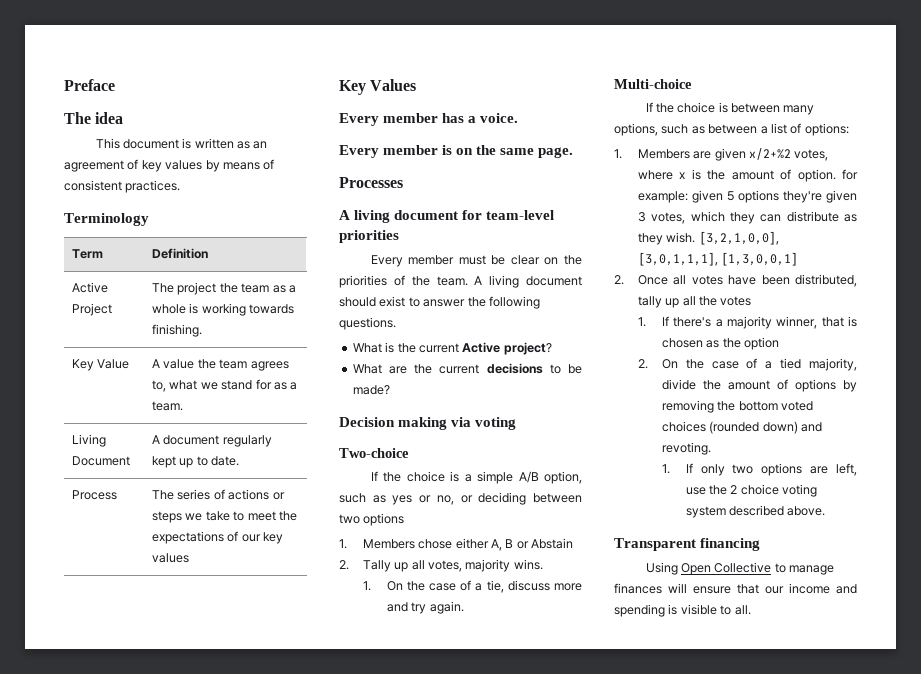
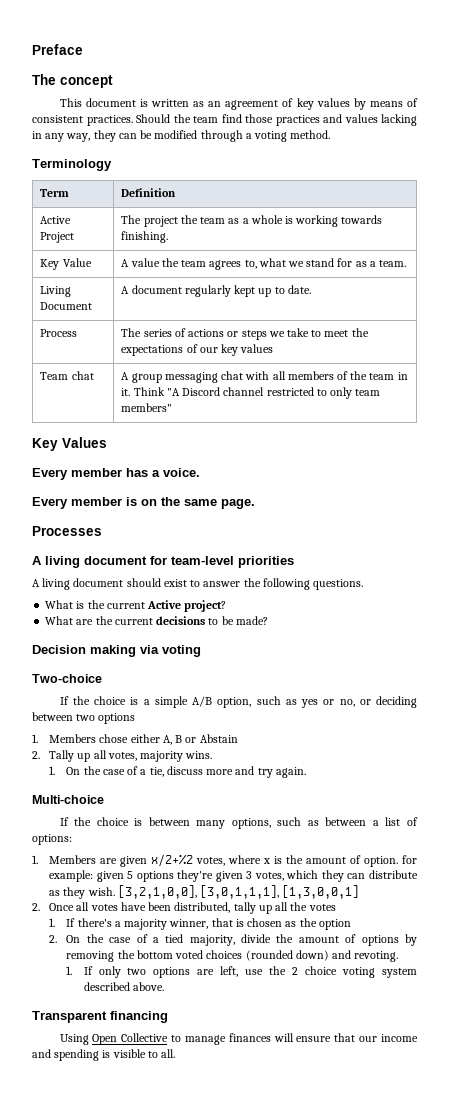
- The idea
+ The concept
+ Should the team find those practices and values lacking in any way, they can be modified through a voting method.
+ Team chat | A group messaging chat with all members of the team in it. Think "A Discord channel restricted to only team members"
- Every member must be clear on the priorities of the team.

